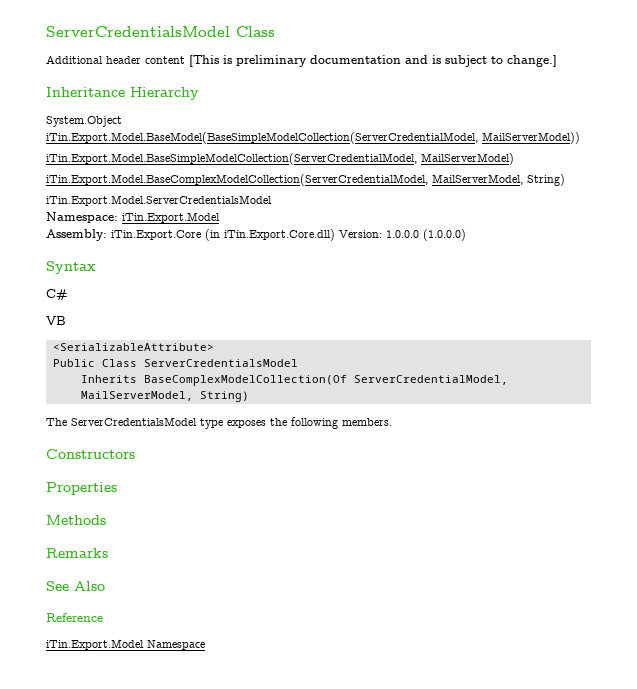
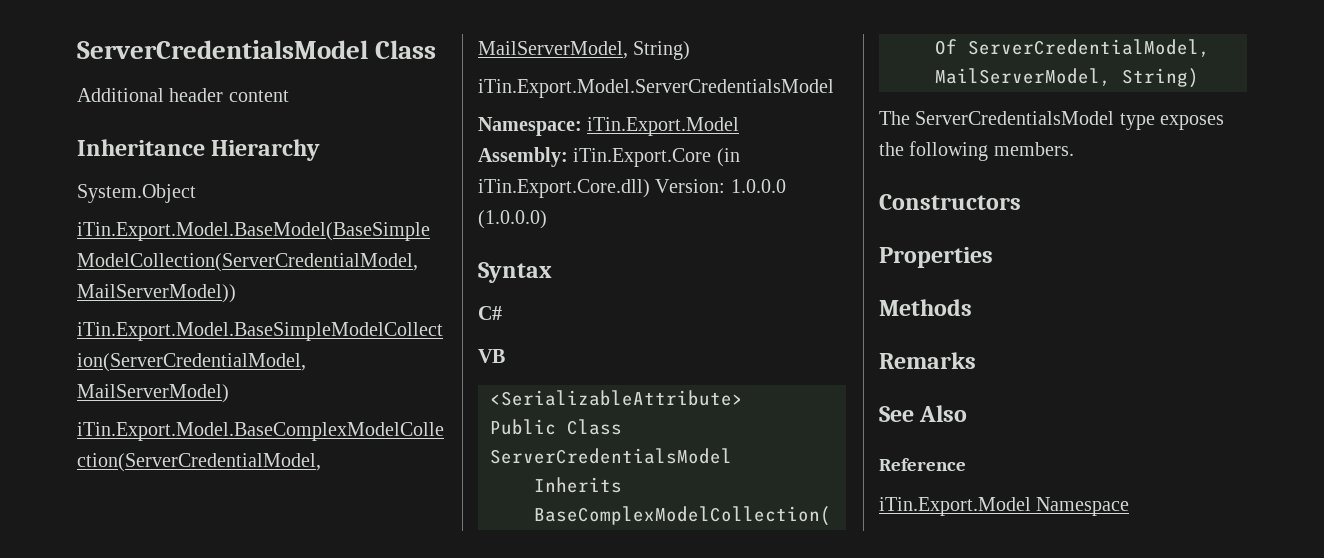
- Additional header content [This is preliminary documentation and is subject to change.]
+ Additional header content

